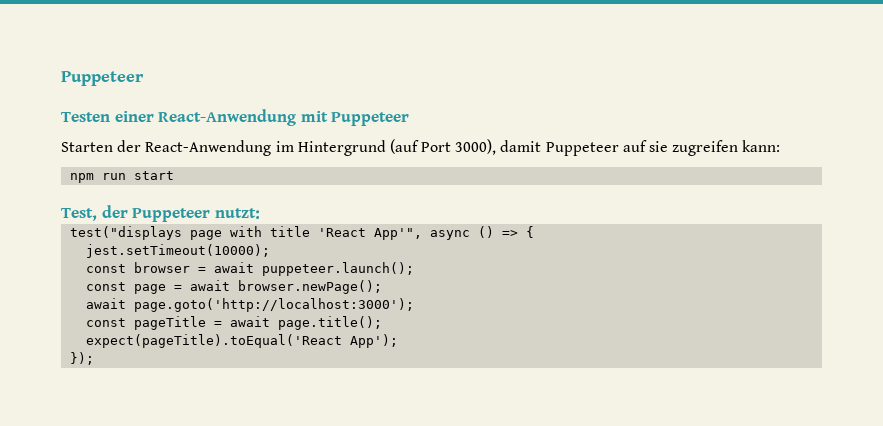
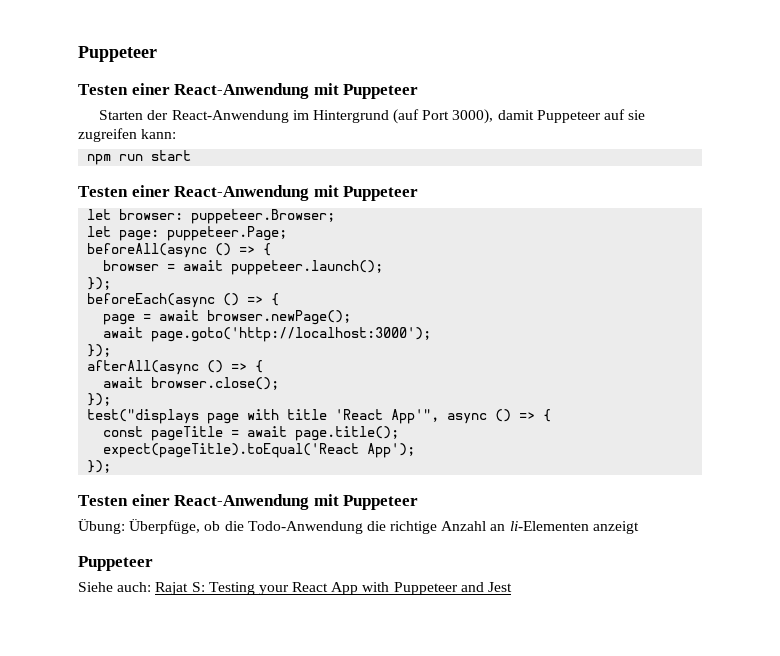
  npm run start
- Test, der Puppeteer nutzt:
+ Testen einer React-Anwendung mit Puppeteer
+ let browser: puppeteer.Browser;
+ let page: puppeteer.Page;
+ beforeAll(async () => {
+ browser = await puppeteer.launch();
+ });
+ beforeEach(async () => {
+ page = await browser.newPage();
+ await page.goto('http://localhost:3000');
+ });
+ afterAll(async () => {
+ await browser.close();
+ });
- jest.setTimeout(10000);
- const browser = await puppeteer.launch();
- const page = await browser.newPage();
- await page.goto('http://localhost:3000');
  expect(pageTitle).toEqual('React App');
  });
+ Testen einer React-Anwendung mit Puppeteer
+ Übung: Überpfüge, ob die Todo-Anwendung die richtige Anzahl an li-Elementen anzeigt
+ Puppeteer
+ Siehe auch: Rajat S: Testing your React App with Puppeteer and Jest

